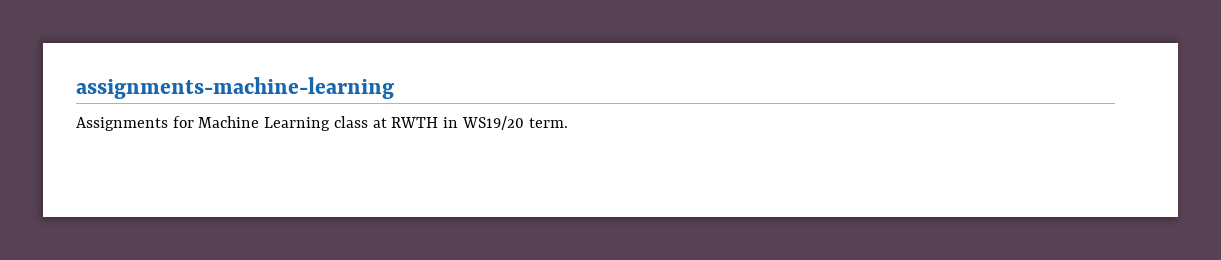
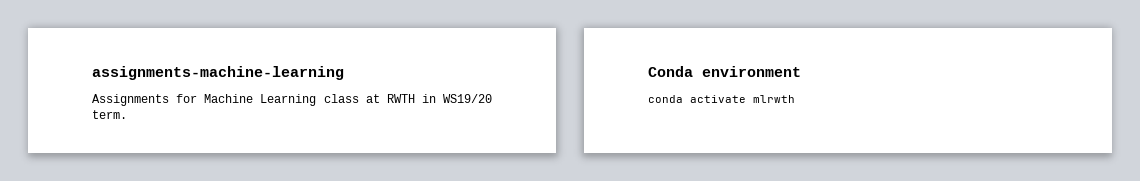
+ Conda environment
+ conda activate mlrwth

